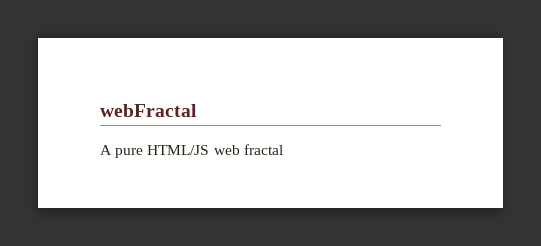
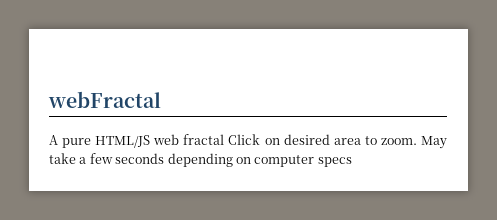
- A pure HTML/JS web fractal
+ A pure HTML/JS web fractal Click on desired area to zoom. May take a few seconds depending on computer specs

